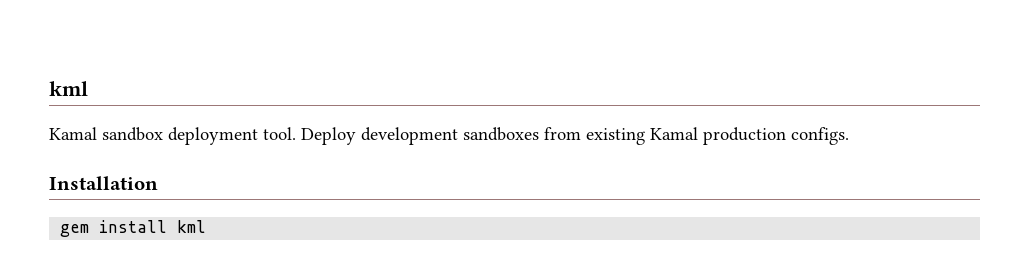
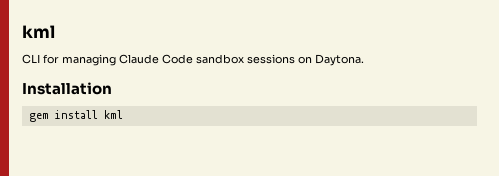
- Kamal sandbox deployment tool. Deploy development sandboxes from existing Kamal production configs.
+ CLI for managing Claude Code sandbox sessions on Daytona.

